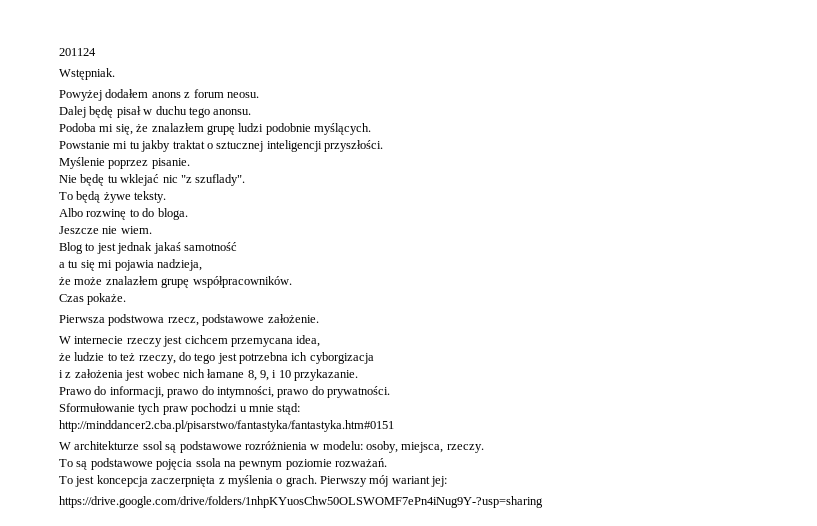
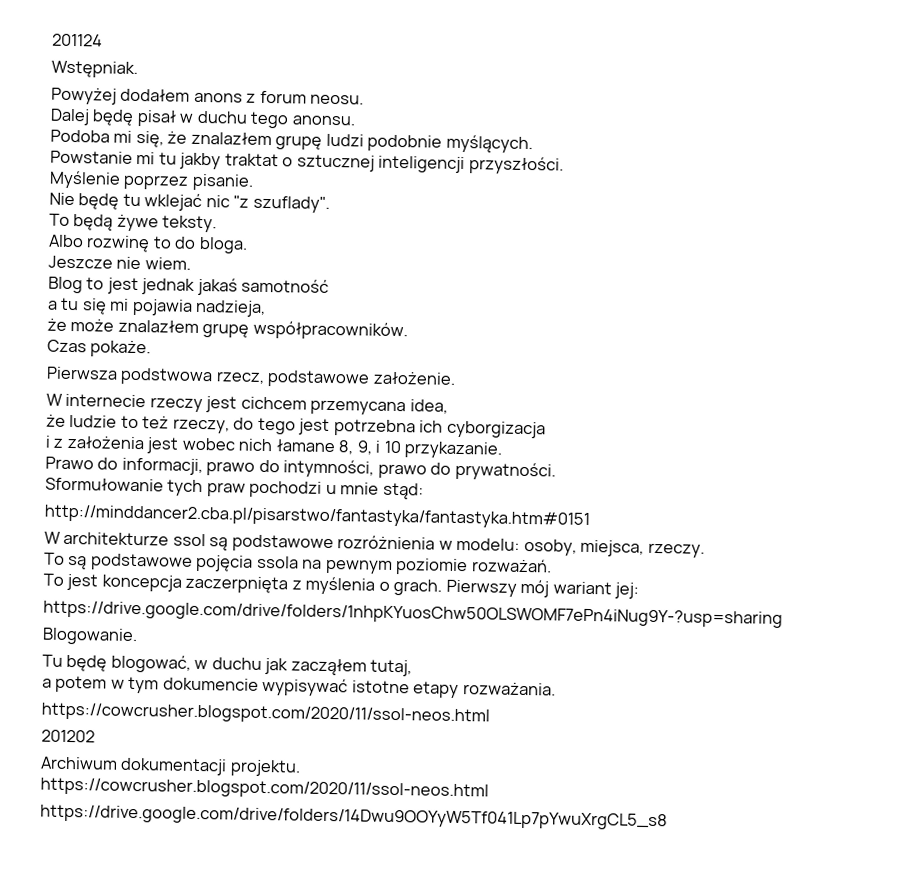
+ Blogowanie.
+ Tu będę blogować, w duchu jak zacząłem tutaj,
+ a potem w tym dokumencie wypisywać istotne etapy rozważania.
+ https://cowcrusher.blogspot.com/2020/11/ssol-neos.html
+ 201202
+ Archiwum dokumentacji projektu.
+ https://cowcrusher.blogspot.com/2020/11/ssol-neos.html
+ https://drive.google.com/drive/folders/14Dwu9OOYyW5Tf041Lp7pYwuXrgCL5_s8

